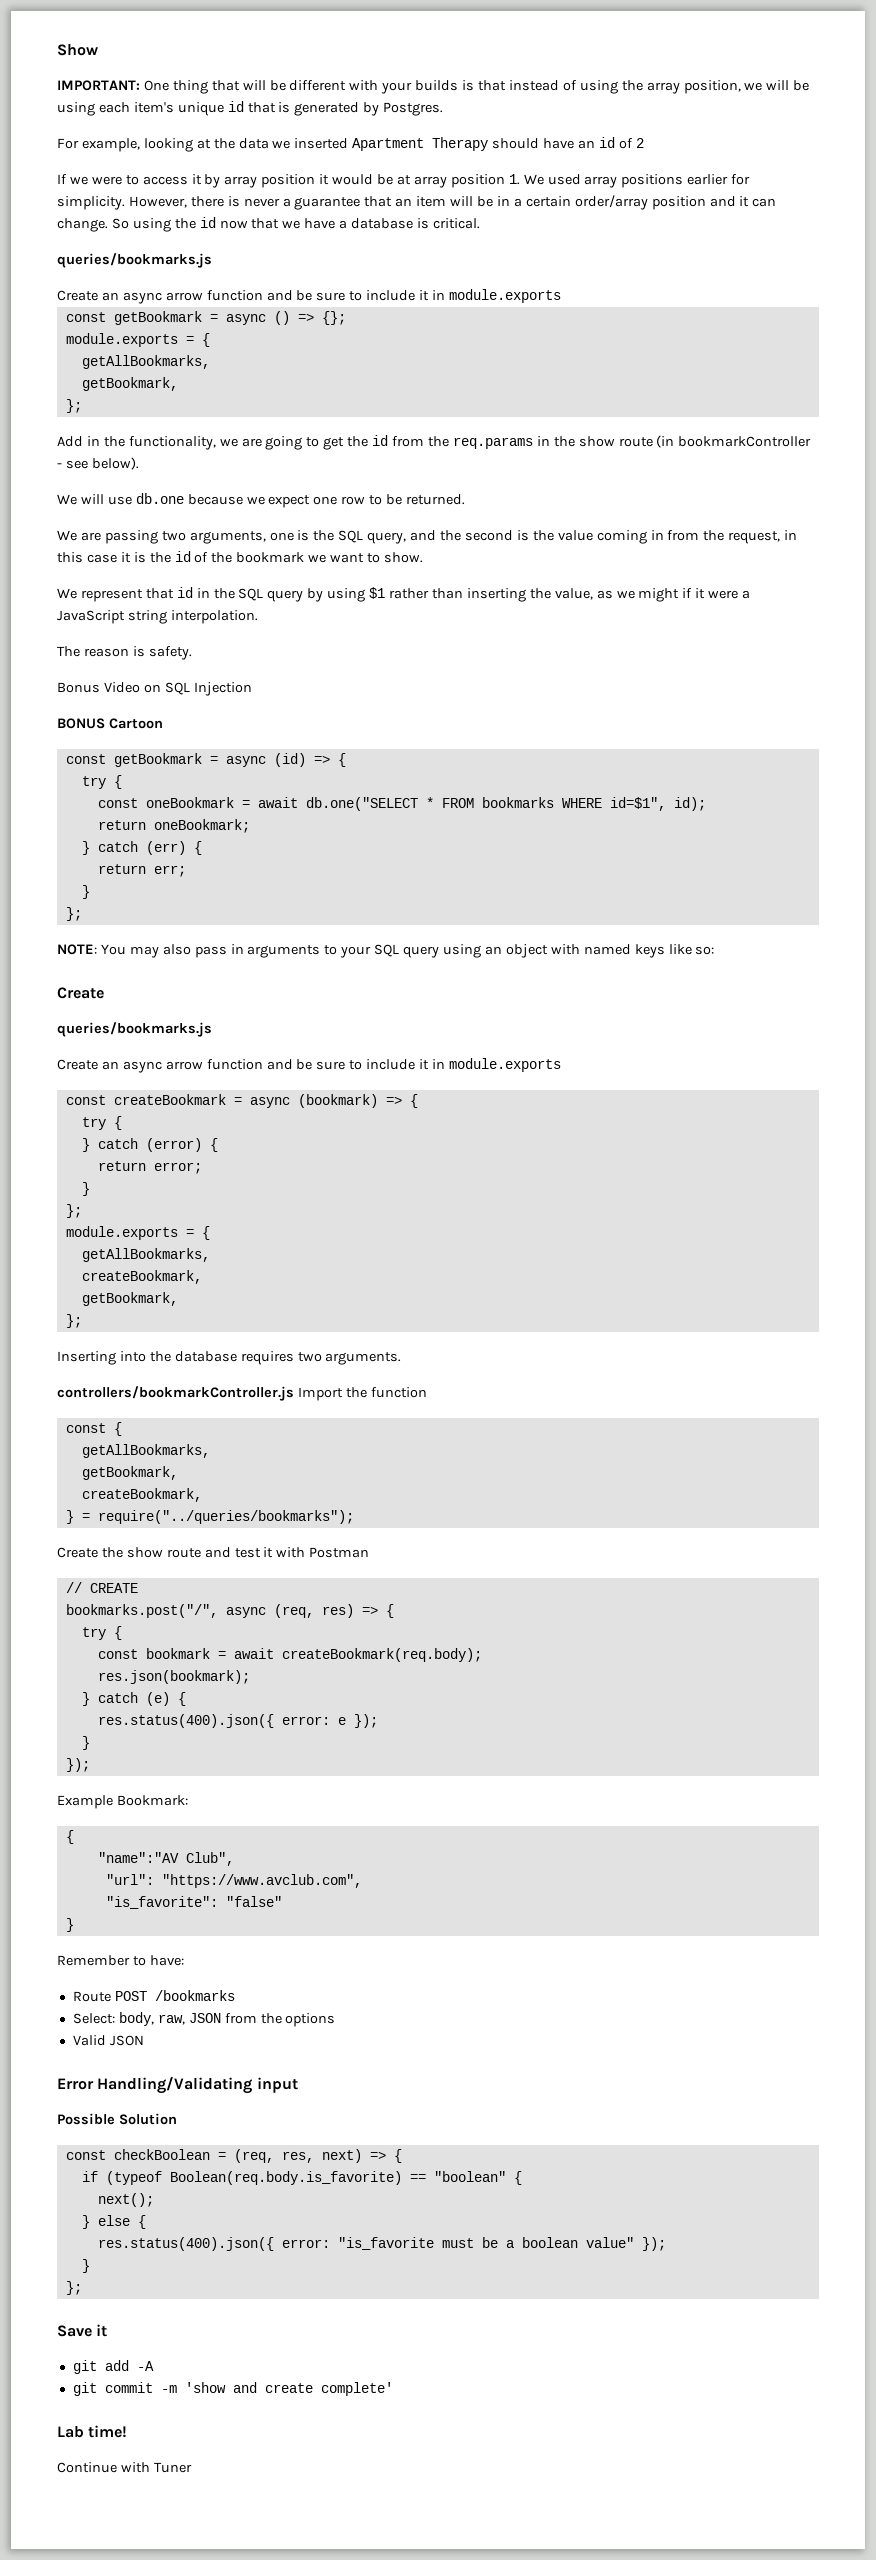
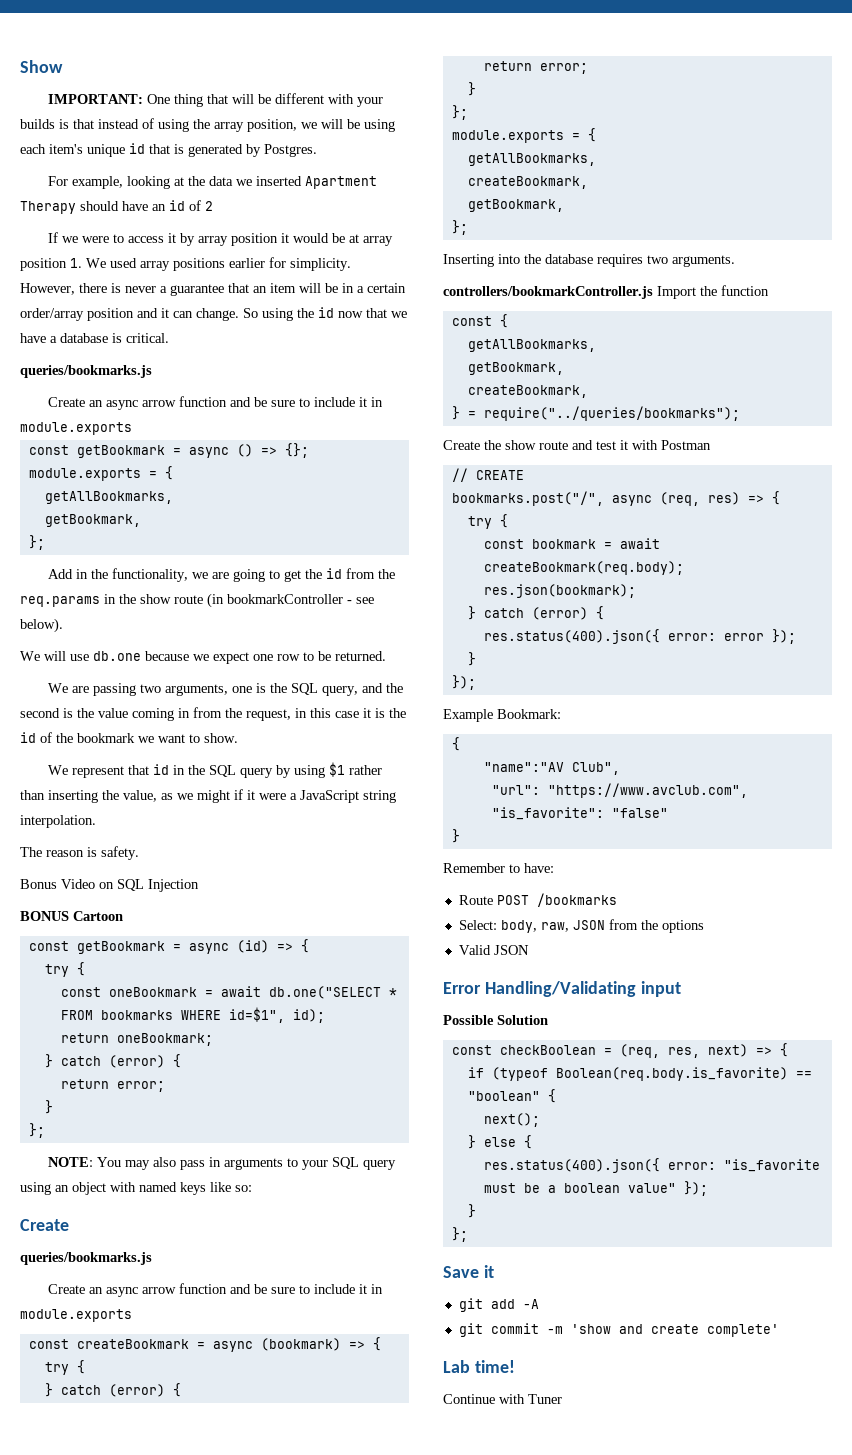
  return oneBookmark;
- } catch (err) {
- return err;
+ } catch (error) {
+ return error;
  res.json(bookmark);
- } catch (e) {
- res.status(400).json({ error: e });
+ } catch (error) {
+ res.status(400).json({ error: error });

